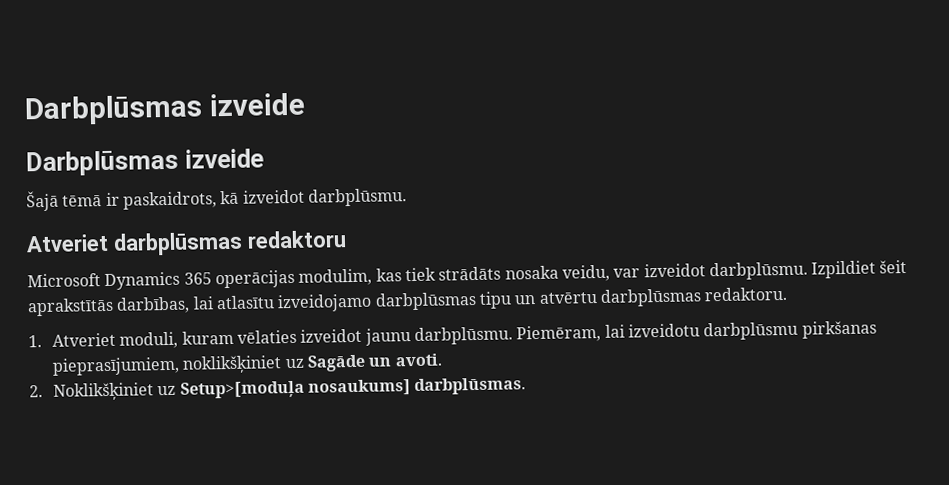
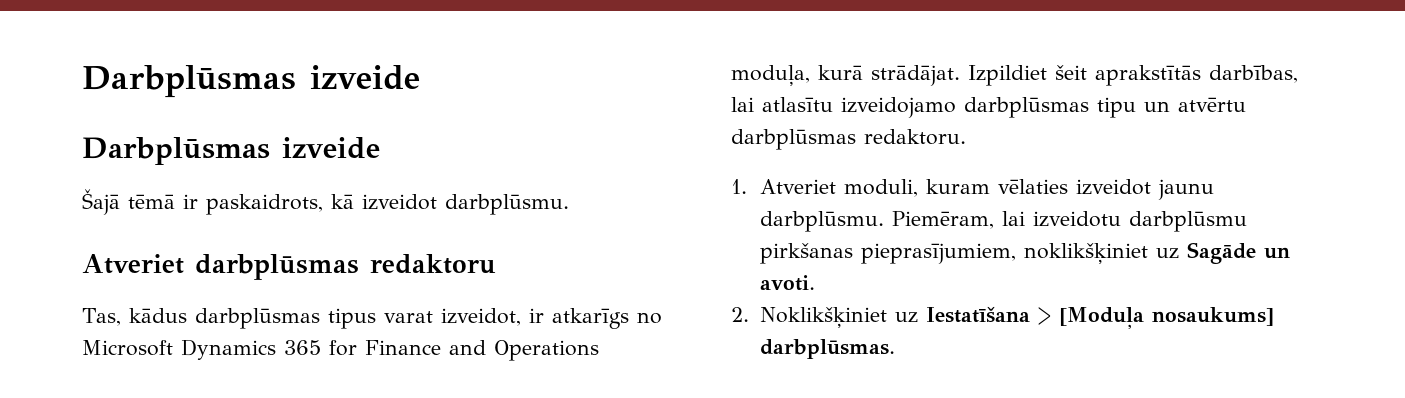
- Microsoft Dynamics 365 operācijas modulim, kas tiek strādāts nosaka veidu, var izveidot darbplūsmu.
+ Tas, kādus darbplūsmas tipus varat izveidot, ir atkarīgs no Microsoft Dynamics 365 for Finance and Operations moduļa, kurā strādājat.
- 2. Noklikšķiniet uz Setup>[moduļa nosaukums] darbplūsmas.
+ 2. Noklikšķiniet uz Iestatīšana > [Moduļa nosaukums] darbplūsmas.

